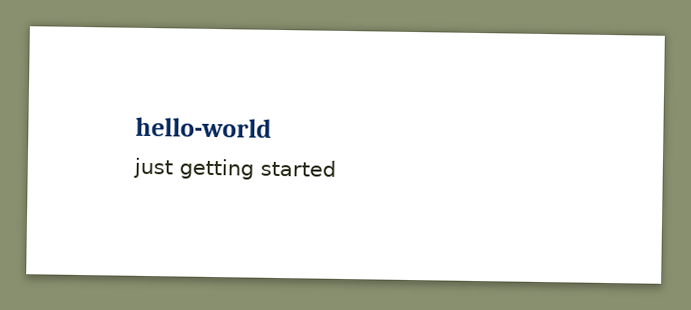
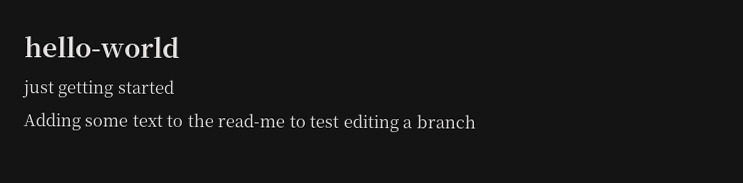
+ Adding some text to the read-me to test editing a branch

